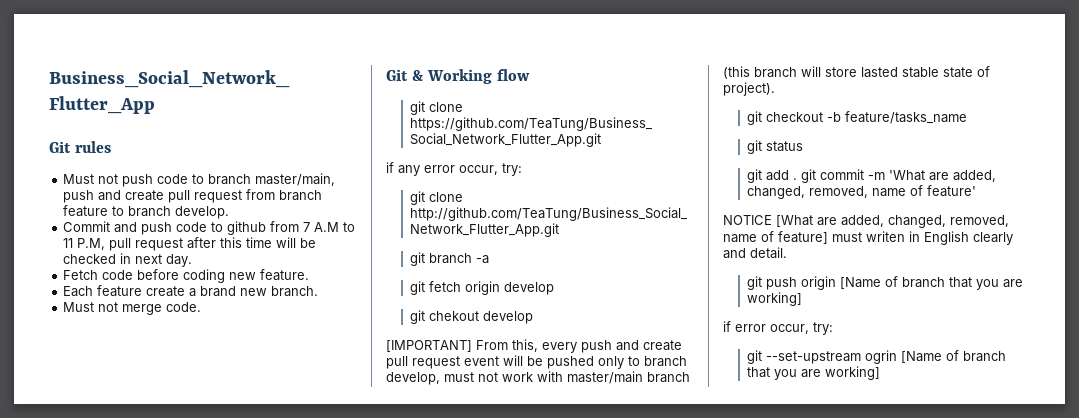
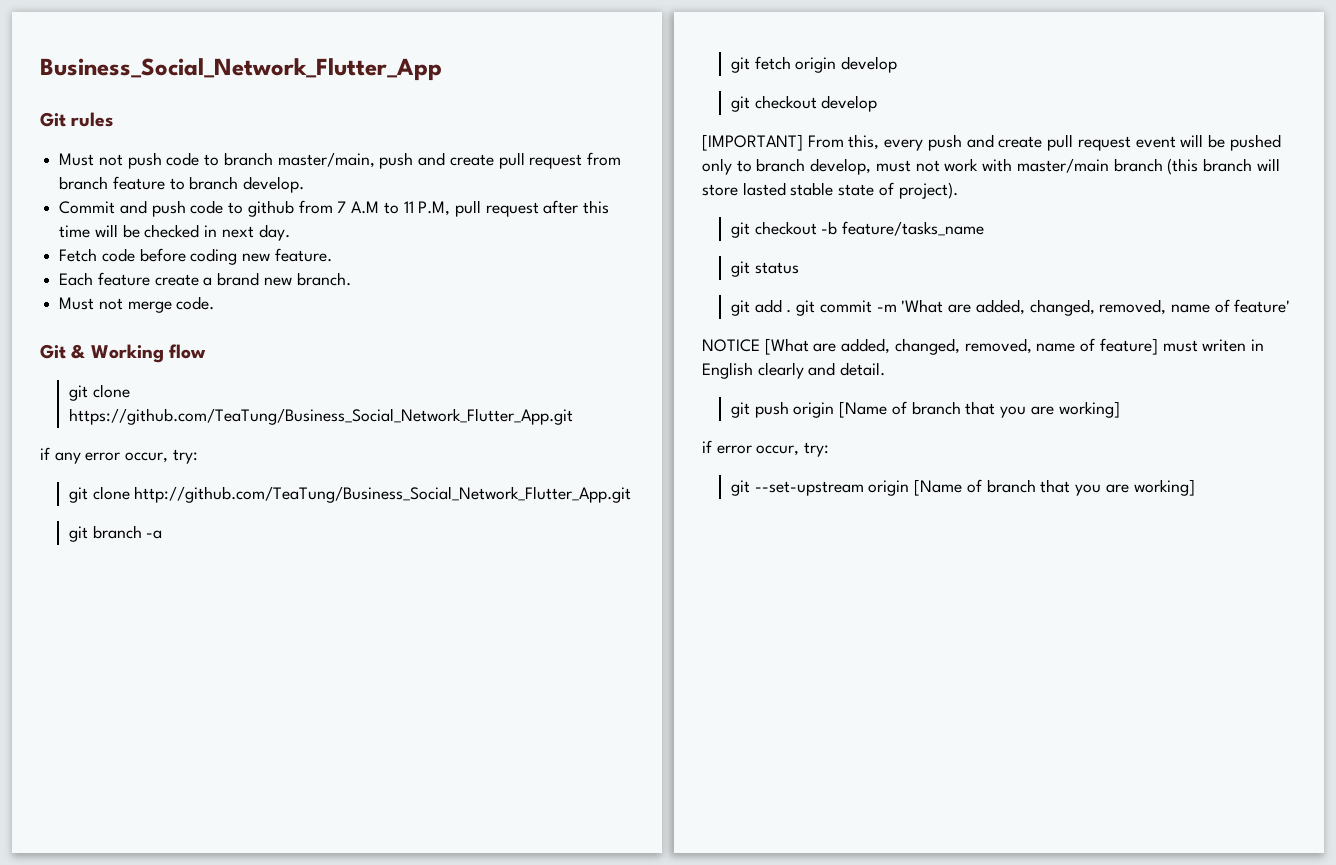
- git chekout develop
+ git checkout develop
- git --set-upstream ogrin [Name of branch that you are working]
+ git --set-upstream origin [Name of branch that you are working]

